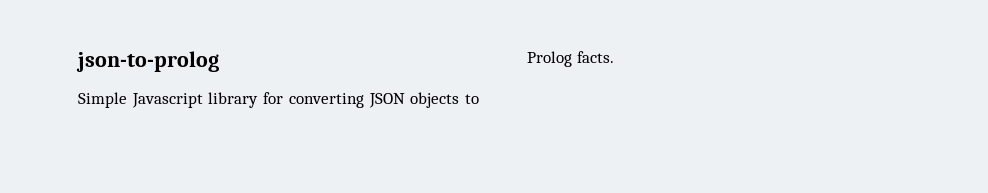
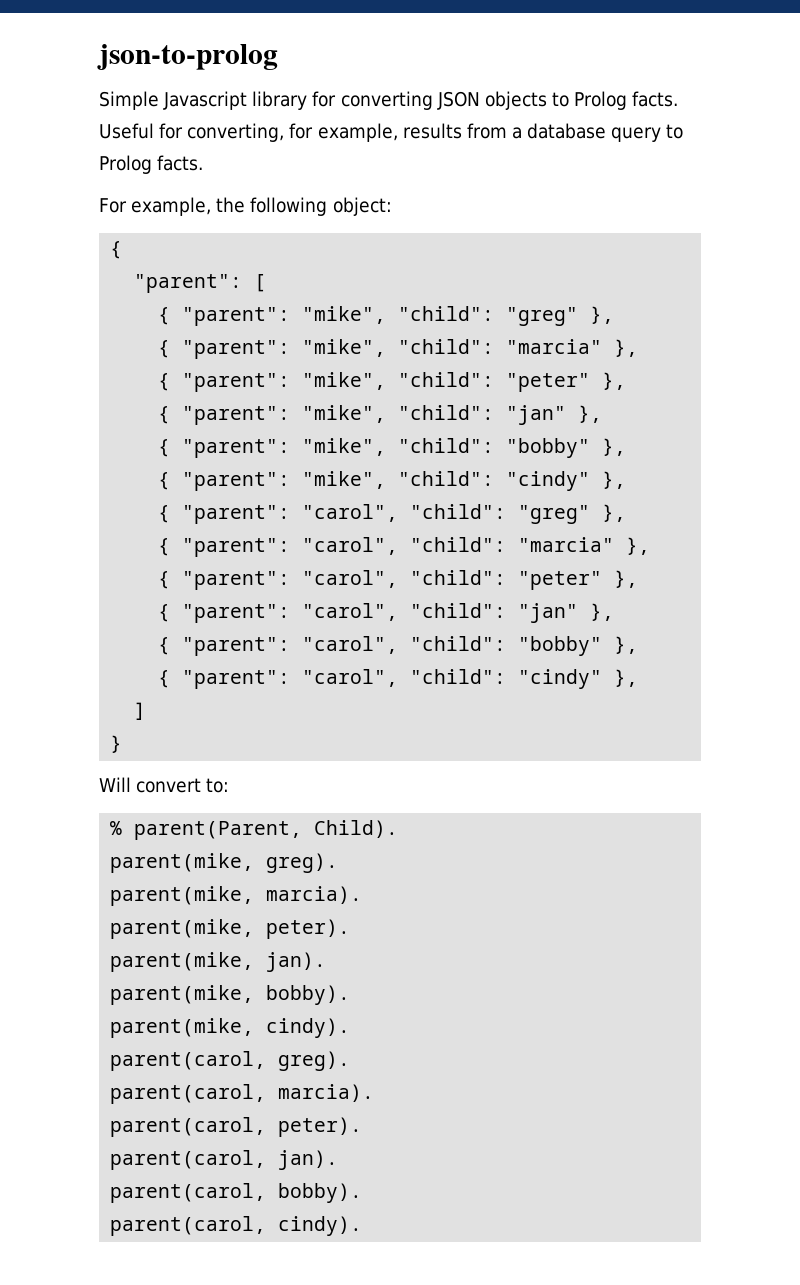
+ Useful for converting, for example, results from a database query to Prolog facts.
+ For example, the following object:
+ {
+ "parent": [
+ { "parent": "mike", "child": "greg" },
+ { "parent": "mike", "child": "marcia" },
+ { "parent": "mike", "child": "peter" },
+ { "parent": "mike", "child": "jan" },
+ { "parent": "mike", "child": "bobby" },
+ { "parent": "mike", "child": "cindy" },
+ { "parent": "carol", "child": "greg" },
+ { "parent": "carol", "child": "marcia" },
+ { "parent": "carol", "child": "peter" },
+ { "parent": "carol", "child": "jan" },
+ { "parent": "carol", "child": "bobby" },
+ { "parent": "carol", "child": "cindy" },
+ ]
+ }
+ Will convert to:
+ % parent(Parent, Child).
+ parent(mike, greg).
+ parent(mike, marcia).
+ parent(mike, peter).
+ parent(mike, jan).
+ parent(mike, bobby).
+ parent(mike, cindy).
+ parent(carol, greg).
+ parent(carol, marcia).
+ parent(carol, peter).
+ parent(carol, jan).
+ parent(carol, bobby).
+ parent(carol, cindy).

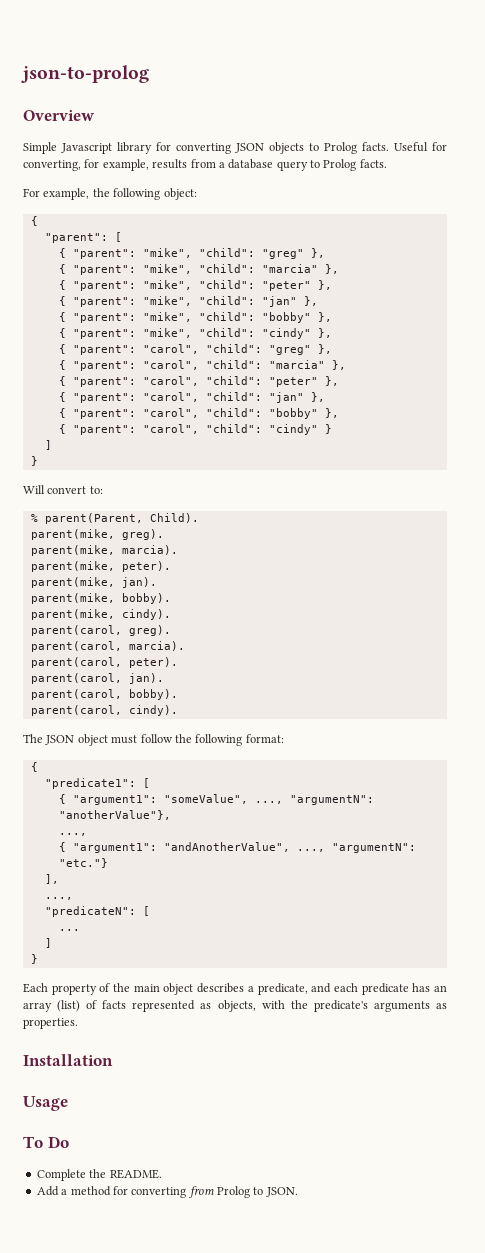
+ Overview
- { "parent": "carol", "child": "cindy" },
+ { "parent": "carol", "child": "cindy" }
+ The JSON object must follow the following format:
+ {
+ "predicate1": [
+ { "argument1": "someValue", ..., "argumentN": "anotherValue"},
+ ...,
+ { "argument1": "andAnotherValue", ..., "argumentN": "etc."}
+ ],
+ ...,
+ "predicateN": [
+ ...
+ ]
+ }
+ Each property of the main object describes a predicate, and each predicate has an array (list) of facts represented as objects, with the predicate's arguments as properties.
+ Installation
+ Usage
+ To Do
+ Complete the README.
+ Add a method for converting from Prolog to JSON.

